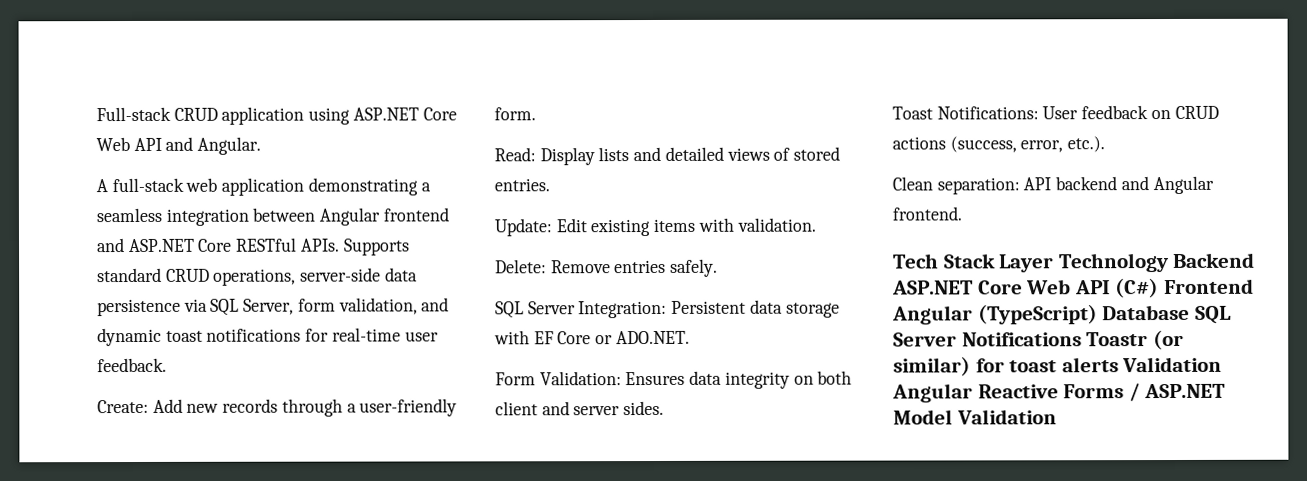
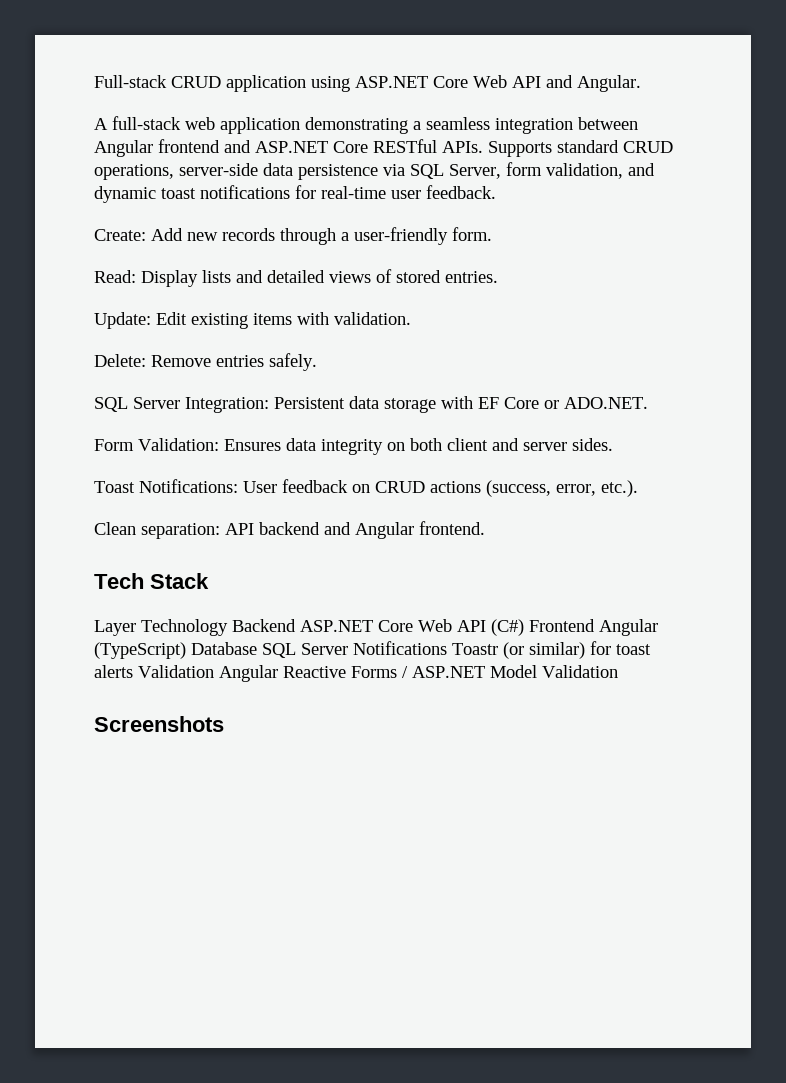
- Tech Stack Layer Technology Backend ASP.NET Core Web API (C#) Frontend Angular (TypeScript) Database SQL Server Notifications Toastr (or similar) for toast alerts Validation Angular Reactive Forms / ASP.NET Model Validation
+ Tech Stack
+ Layer Technology Backend ASP.NET Core Web API (C#) Frontend Angular (TypeScript) Database SQL Server Notifications Toastr (or similar) for toast alerts Validation Angular Reactive Forms / ASP.NET Model Validation
+ Screenshots

